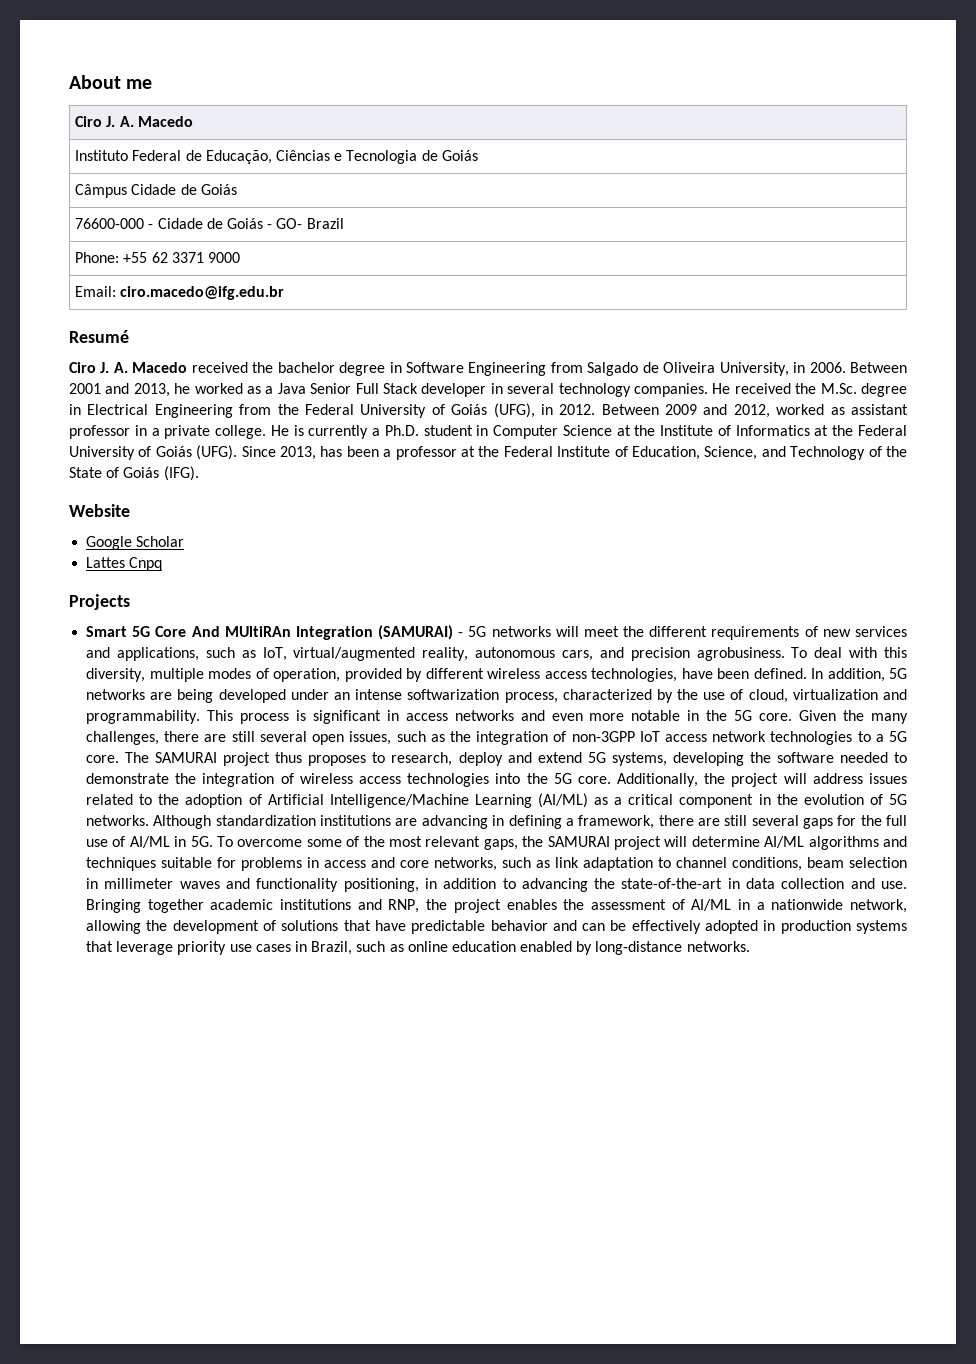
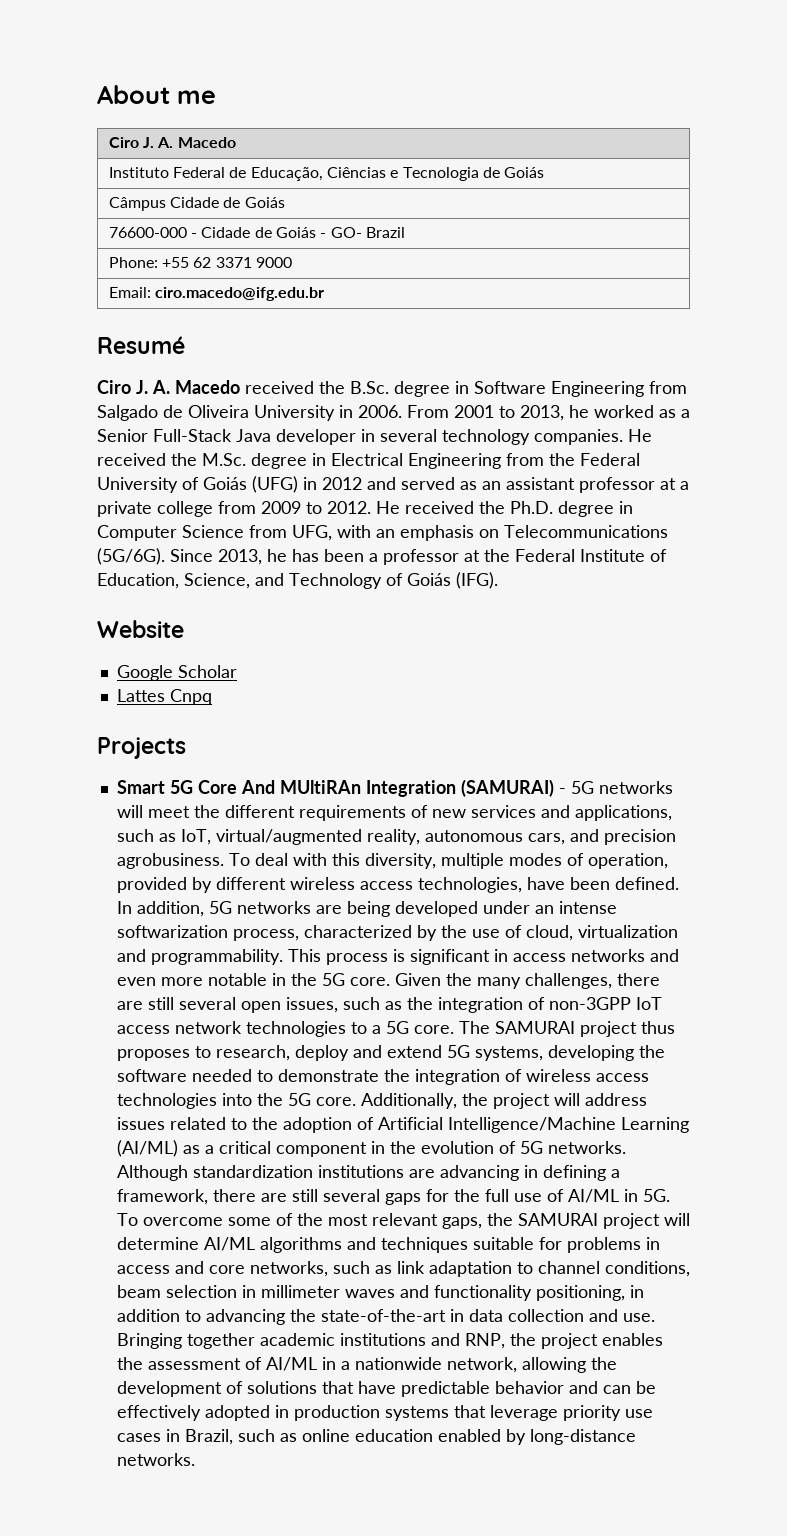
- Ciro J. A. Macedo received the bachelor degree in Software Engineering from Salgado de Oliveira University, in 2006.
+ Ciro J. A. Macedo received the B.Sc. degree in Software Engineering from Salgado de Oliveira University in 2006.
- Between 2001 and 2013, he worked as a Java Senior Full Stack developer in several technology companies.
+ From 2001 to 2013, he worked as a Senior Full-Stack Java developer in several technology companies.
- He received the M.Sc. degree in Electrical Engineering from the Federal University of Goiás (UFG), in 2012. Between 2009 and 2012, worked as assistant professor in a private college. He is currently a Ph.D. student in Computer Science at the Institute of Informatics at the Federal University of Goiás (UFG).
+ He received the M.Sc. degree in Electrical Engineering from the Federal University of Goiás (UFG) in 2012 and served as an assistant professor at a private college from 2009 to 2012. He received the Ph.D. degree in Computer Science from UFG, with an emphasis on Telecommunications (5G/6G).
- Since 2013, has been a professor at the Federal Institute of Education, Science, and Technology of the State of Goiás (IFG).
+ Since 2013, he has been a professor at the Federal Institute of Education, Science, and Technology of Goiás (IFG).

